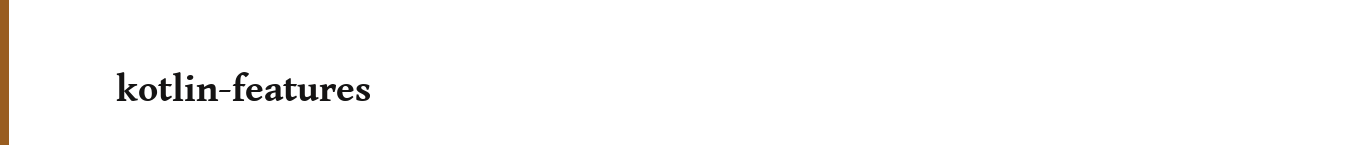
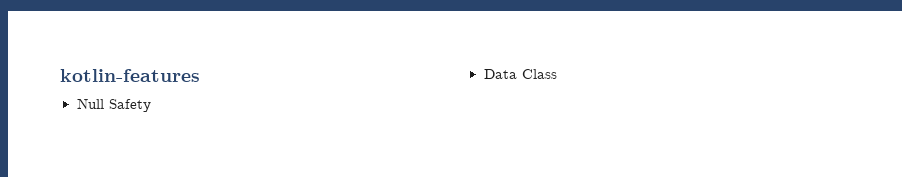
+ Null Safety
+ Data Class

